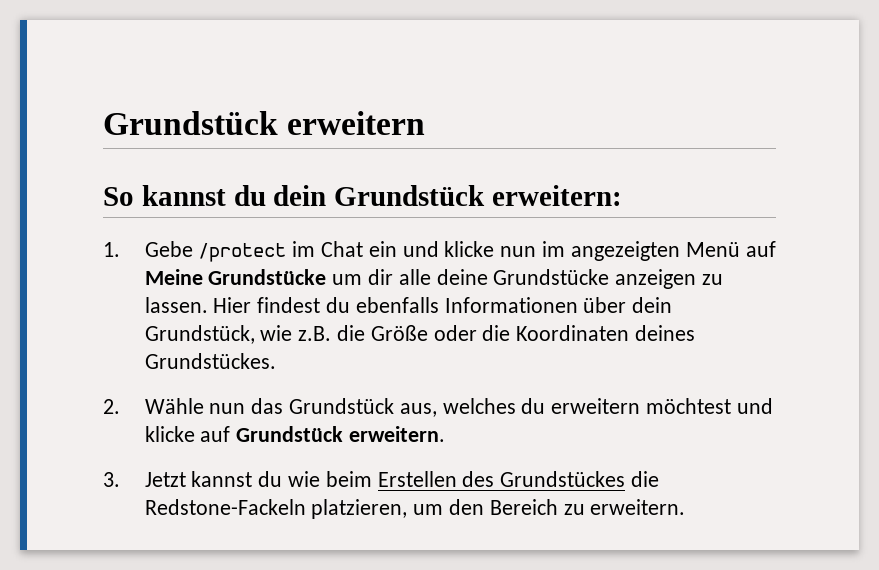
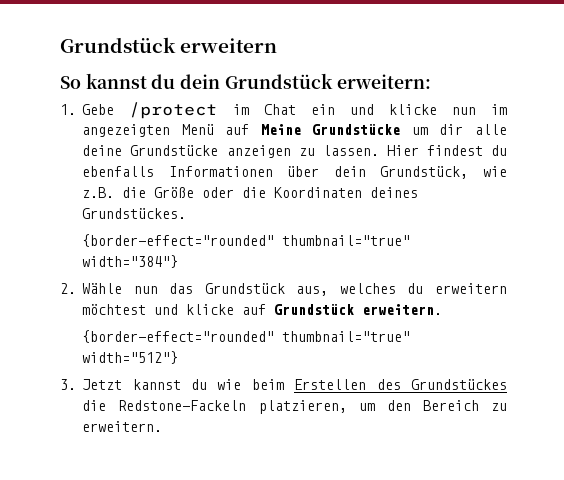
+ {border-effect="rounded" thumbnail="true" width="384"}
+ {border-effect="rounded" thumbnail="true" width="512"}

